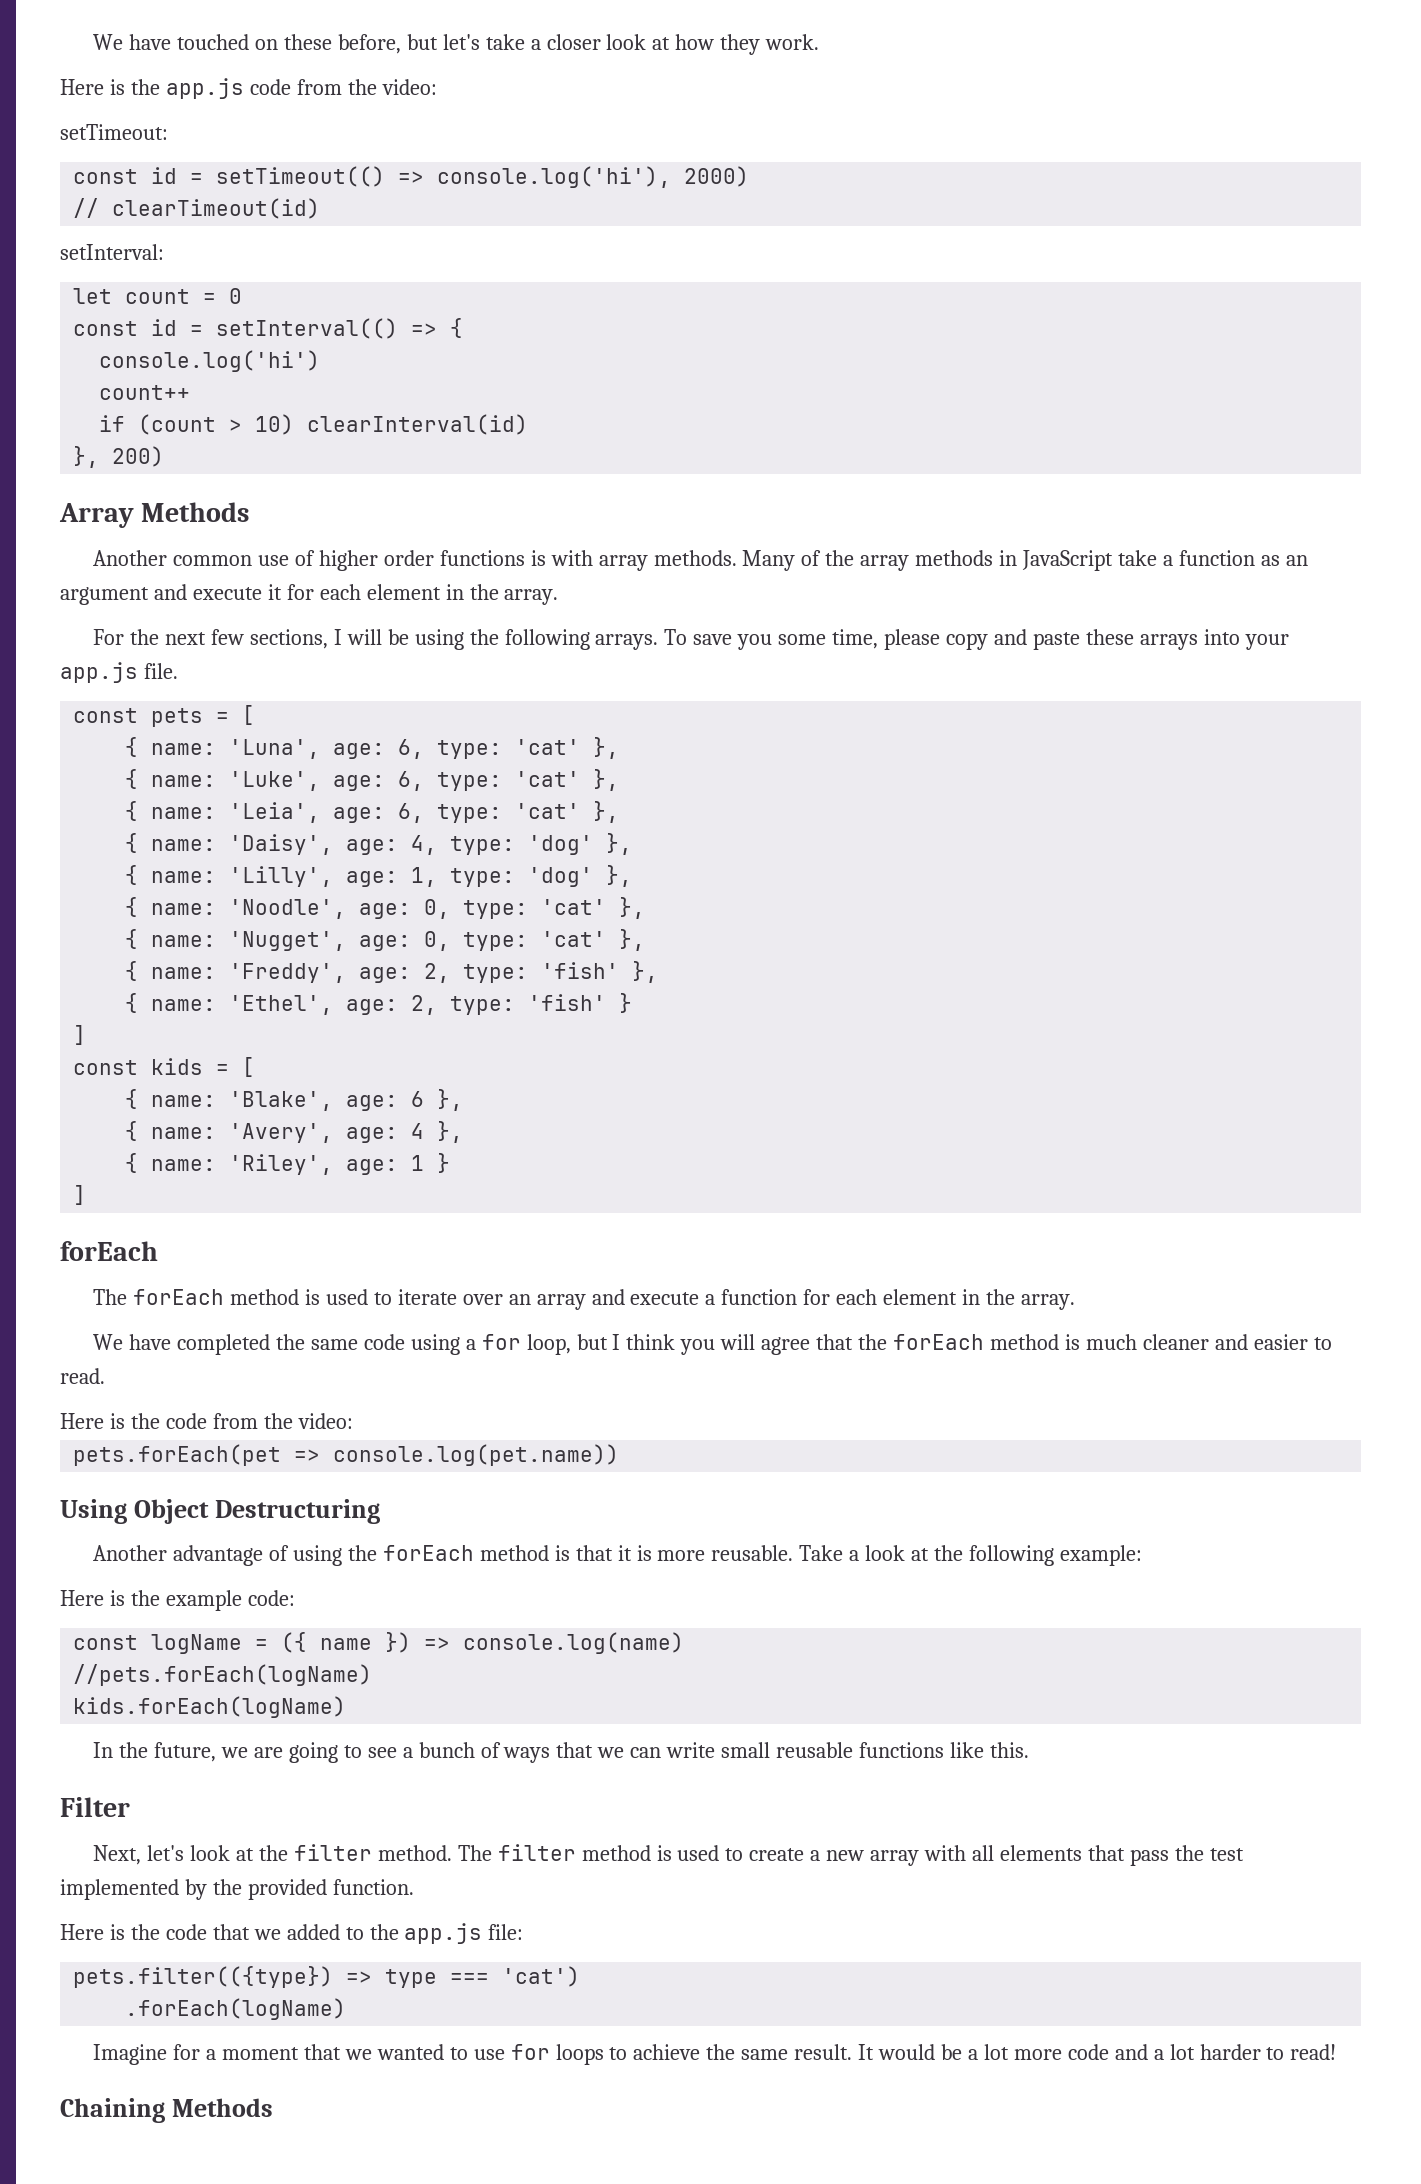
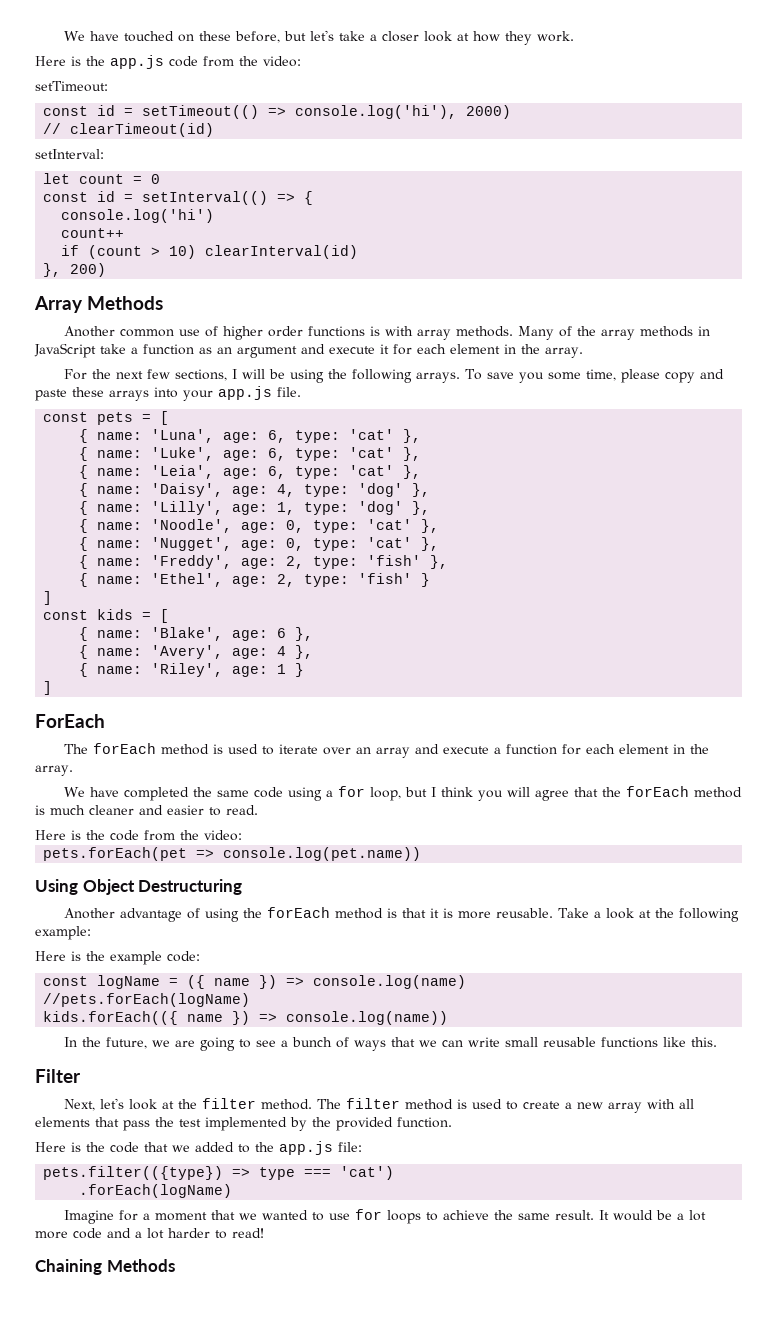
  { name: 'Riley', age: 1 }
  ]
- forEach
+ ForEach
- kids.forEach(logName)
+ kids.forEach(({ name }) => console.log(name))

